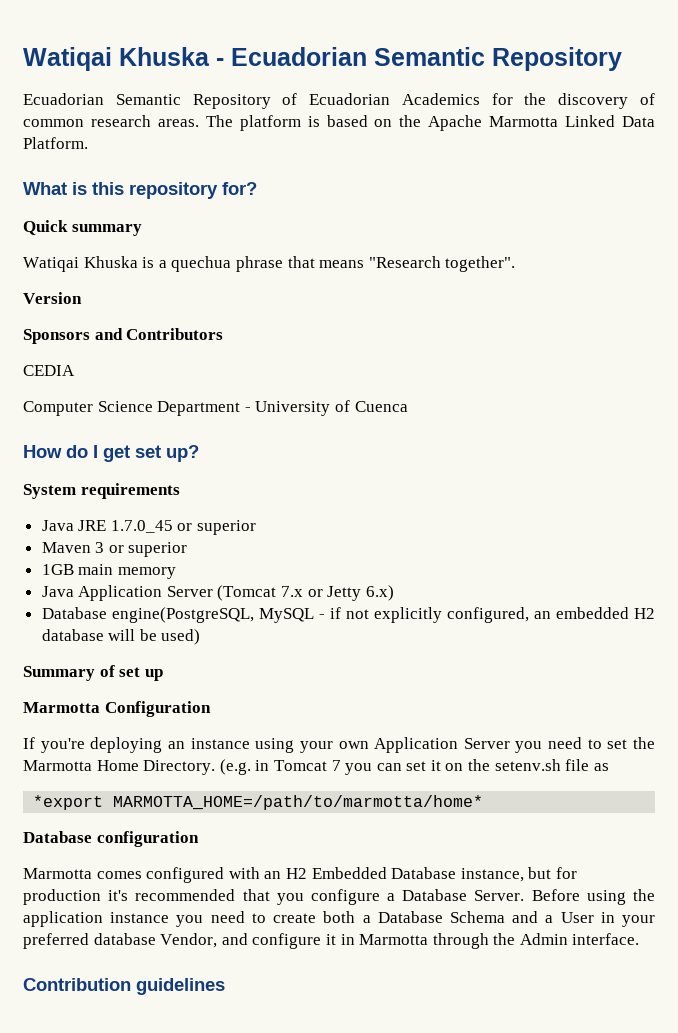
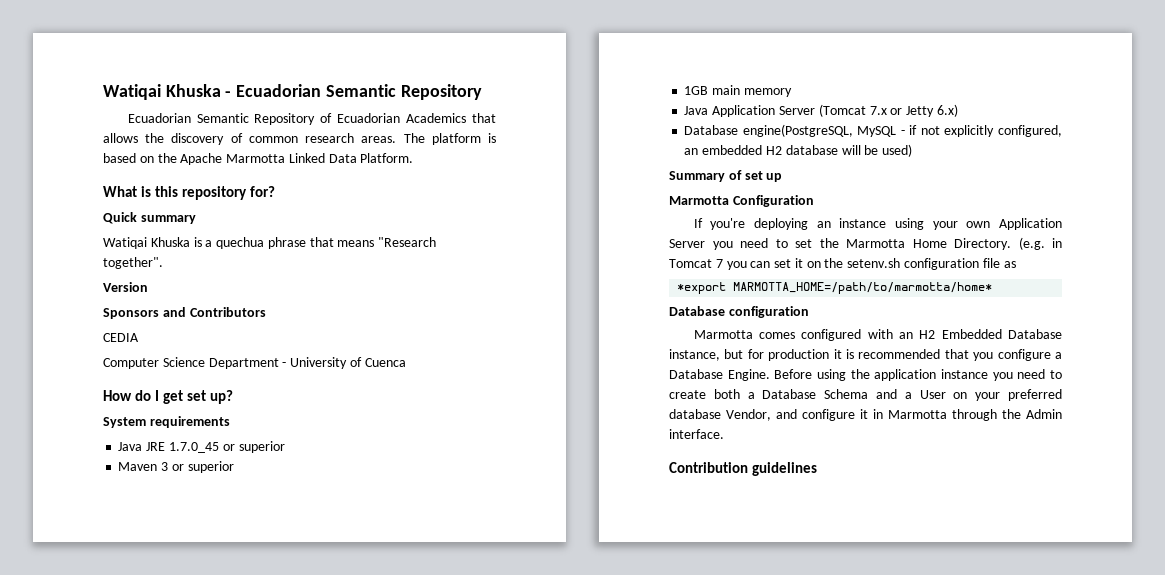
- Ecuadorian Semantic Repository of Ecuadorian Academics for the discovery of common research areas.
+ Ecuadorian Semantic Repository of Ecuadorian Academics that allows the discovery of common research areas.
- (e.g. in Tomcat 7 you can set it on the setenv.sh file as
+ (e.g. in Tomcat 7 you can set it on the setenv.sh configuration file as
- Marmotta comes configured with an H2 Embedded Database instance, but for production it's recommended that you configure a Database Server.
+ Marmotta comes configured with an H2 Embedded Database instance, but for production it is recommended that you configure a Database Engine.
- Before using the application instance you need to create both a Database Schema and a User in your preferred database Vendor, and configure it in Marmotta through the Admin interface.
+ Before using the application instance you need to create both a Database Schema and a User on your preferred database Vendor, and configure it in Marmotta through the Admin interface.

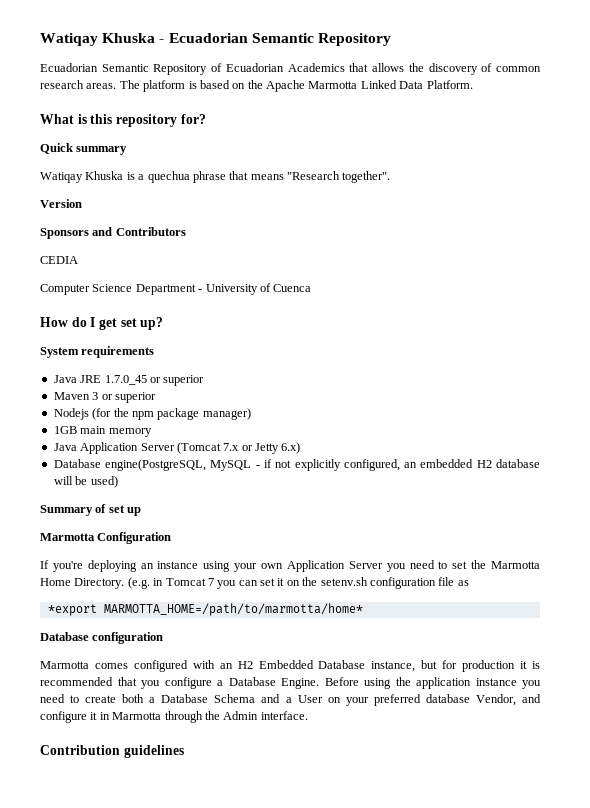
- Watiqai Khuska - Ecuadorian Semantic Repository
+ Watiqay Khuska - Ecuadorian Semantic Repository
- Watiqai Khuska is a quechua phrase that means "Research together".
+ Watiqay Khuska is a quechua phrase that means "Research together".
+ Nodejs (for the npm package manager)

